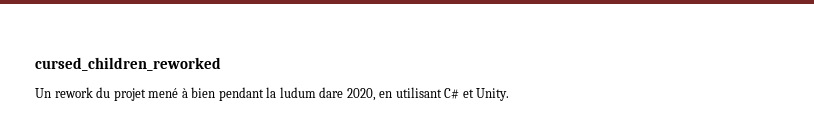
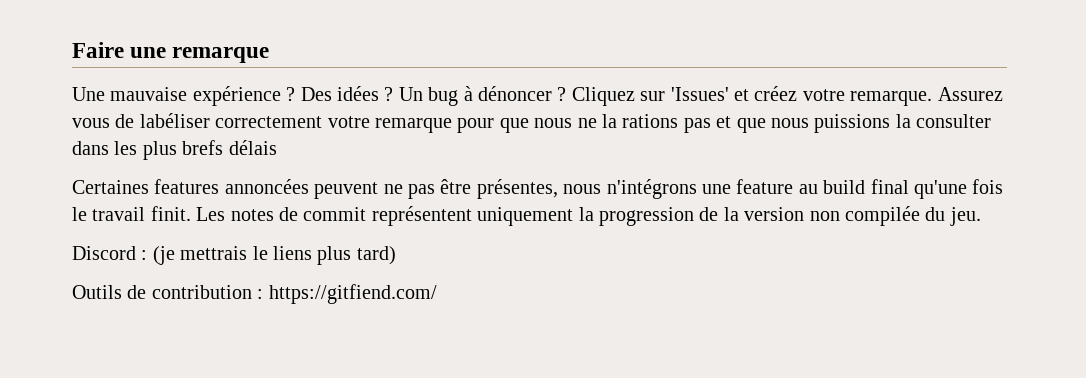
- cursed_children_reworked
- Un rework du projet mené à bien pendant la ludum dare 2020, en utilisant C# et Unity.
+ Faire une remarque
+ Une mauvaise expérience ? Des idées ? Un bug à dénoncer ? Cliquez sur 'Issues' et créez votre remarque. Assurez vous de labéliser correctement votre remarque pour que nous ne la rations pas et que nous puissions la consulter dans les plus brefs délais
+ Certaines features annoncées peuvent ne pas être présentes, nous n'intégrons une feature au build final qu'une fois le travail finit. Les notes de commit représentent uniquement la progression de la version non compilée du jeu.
+ Discord : (je mettrais le liens plus tard)
+ Outils de contribution : https://gitfiend.com/

